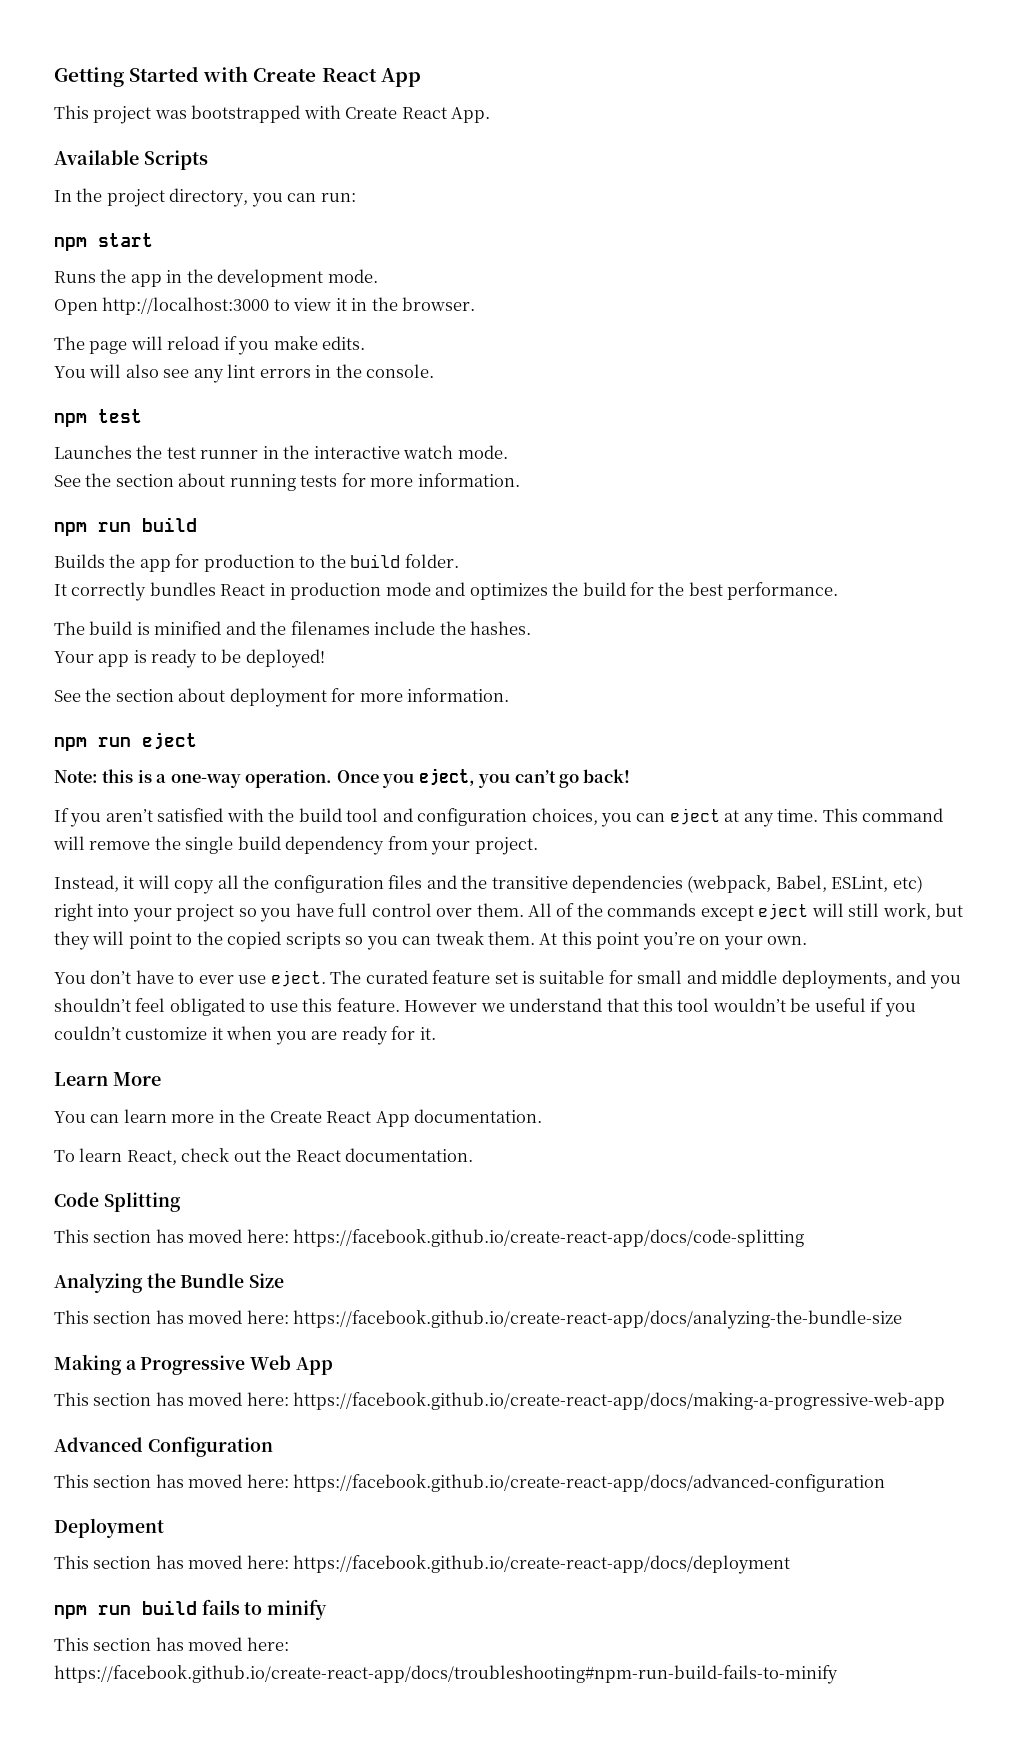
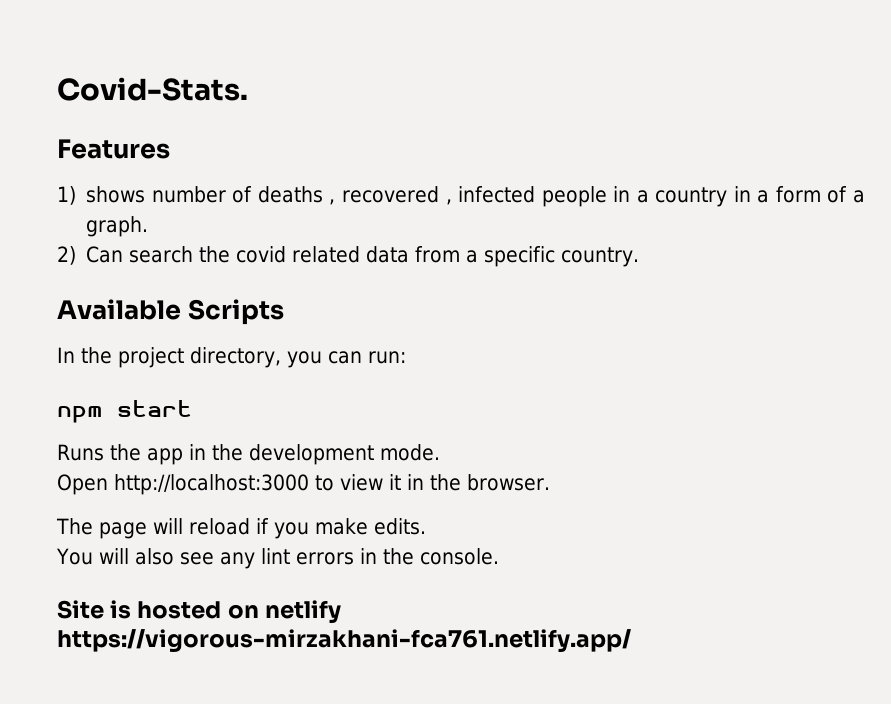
- Getting Started with Create React App
- This project was bootstrapped with Create React App.
+ Covid-Stats.
+ Features
+ 1) shows number of deaths , recovered , infected people in a country in a form of a graph.
+ 2) Can search the covid related data from a specific country.
- npm test
- Launches the test runner in the interactive watch mode.
- See the section about running tests for more information.
- npm run build
- Builds the app for production to the build folder.
- It correctly bundles React in production mode and optimizes the build for the best performance.
- The build is minified and the filenames include the hashes.
- Your app is ready to be deployed!
- See the section about deployment for more information.
- npm run eject
- Note: this is a one-way operation. Once you eject, you can’t go back!
- If you aren’t satisfied with the build tool and configuration choices, you can eject at any time. This command will remove the single build dependency from your project.
- Instead, it will copy all the configuration files and the transitive dependencies (webpack, Babel, ESLint, etc) right into your project so you have full control over them. All of the commands except eject will still work, but they will point to the copied scripts so you can tweak them. At this point you’re on your own.
- You don’t have to ever use eject. The curated feature set is suitable for small and middle deployments, and you shouldn’t feel obligated to use this feature. However we understand that this tool wouldn’t be useful if you couldn’t customize it when you are ready for it.
- Learn More
- You can learn more in the Create React App documentation.
- To learn React, check out the React documentation.
- Code Splitting
- This section has moved here: https://facebook.github.io/create-react-app/docs/code-splitting
- Analyzing the Bundle Size
- This section has moved here: https://facebook.github.io/create-react-app/docs/analyzing-the-bundle-size
- Making a Progressive Web App
- This section has moved here: https://facebook.github.io/create-react-app/docs/making-a-progressive-web-app
- Advanced Configuration
- This section has moved here: https://facebook.github.io/create-react-app/docs/advanced-configuration
- Deployment
- This section has moved here: https://facebook.github.io/create-react-app/docs/deployment
- npm run build fails to minify
- This section has moved here: https://facebook.github.io/create-react-app/docs/troubleshooting#npm-run-build-fails-to-minify
+ Site is hosted on netlify https://vigorous-mirzakhani-fca761.netlify.app/

